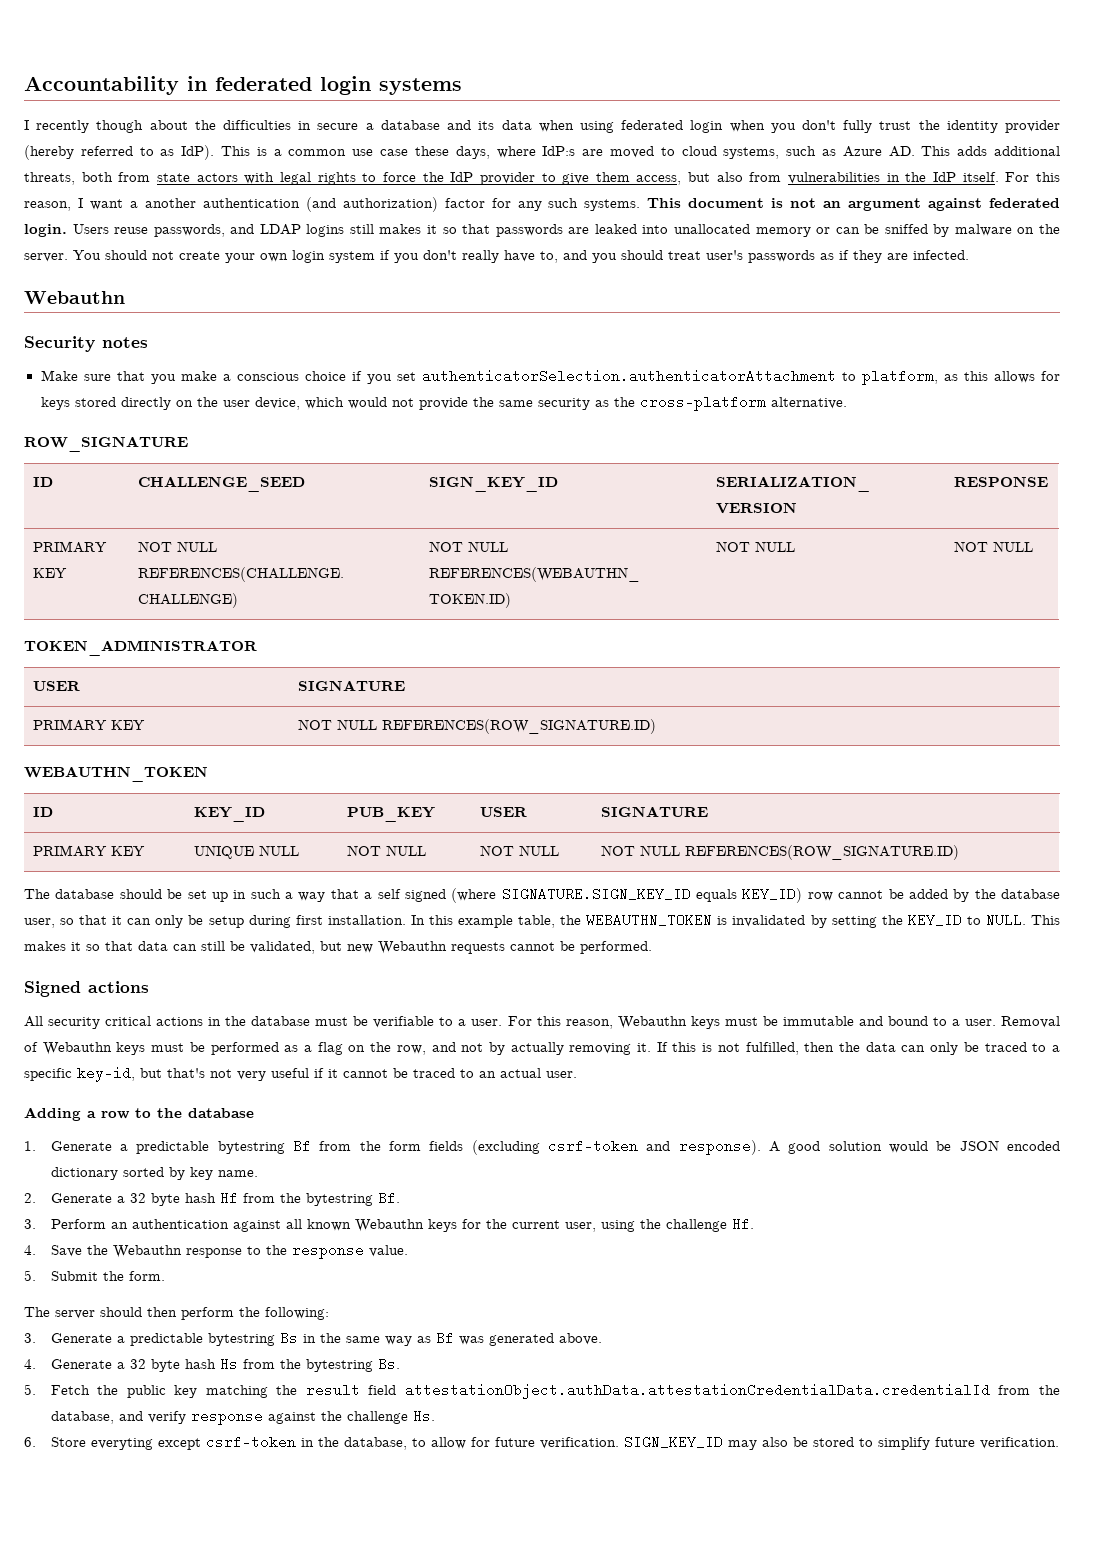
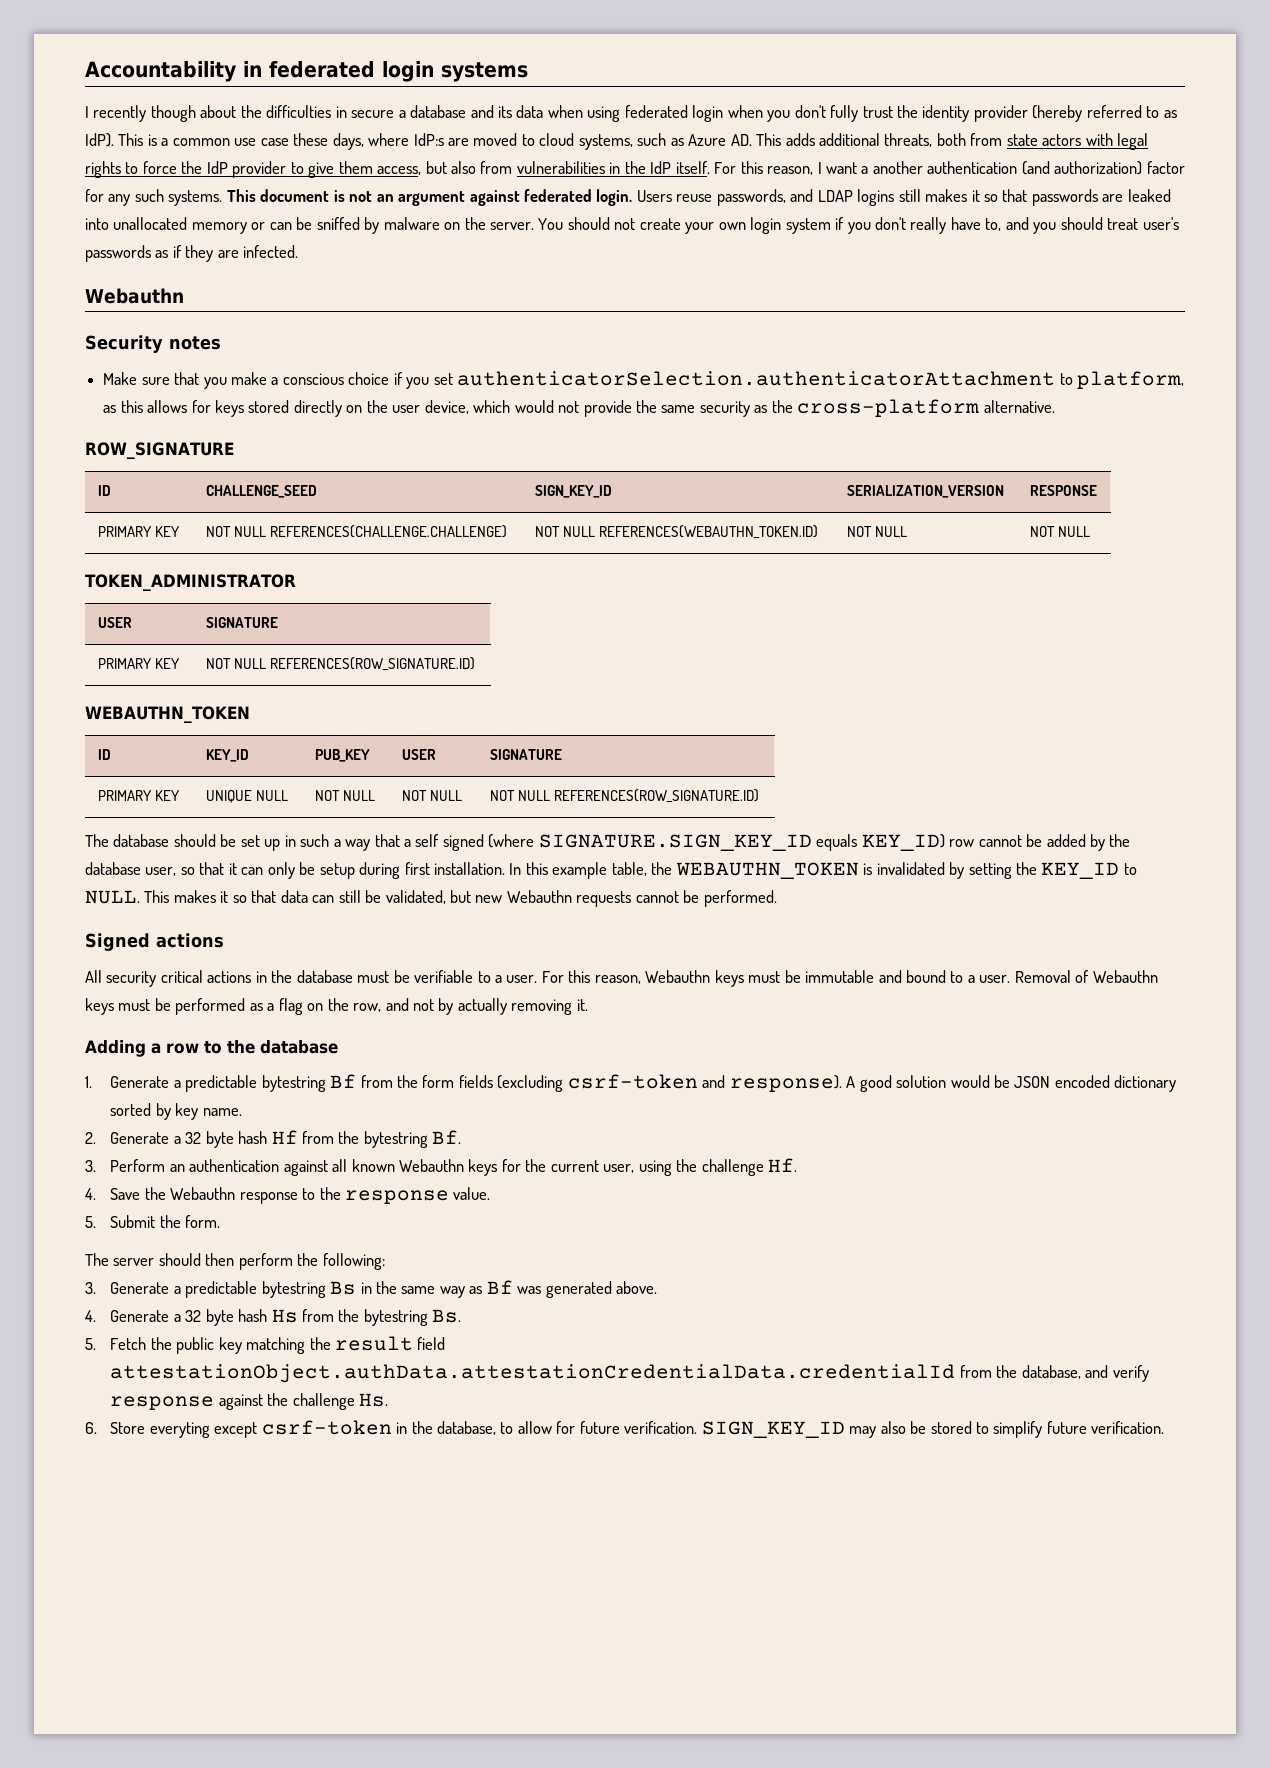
- If this is not fulfilled, then the data can only be traced to a specific key-id, but that's not very useful if it cannot be traced to an actual user.

